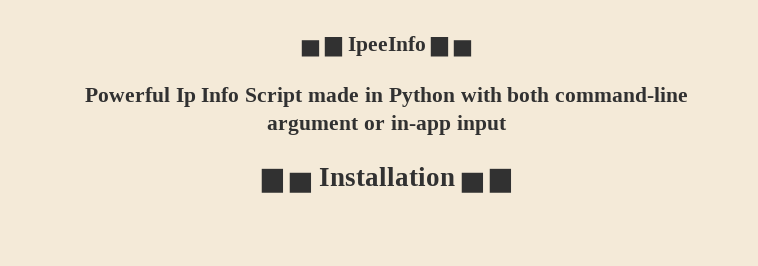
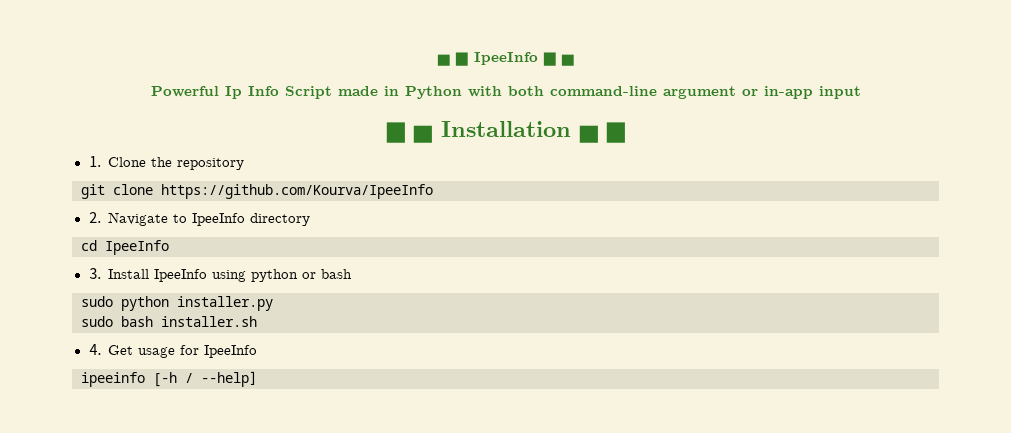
+ ⒈ Clone the repository
+ git clone https://github.com/Kourva/IpeeInfo
+ ⒉ Navigate to IpeeInfo directory
+ cd IpeeInfo
+ ⒊ Install IpeeInfo using python or bash
+ sudo python installer.py
+ sudo bash installer.sh
+ ⒋ Get usage for IpeeInfo
+ ipeeinfo [-h / --help]

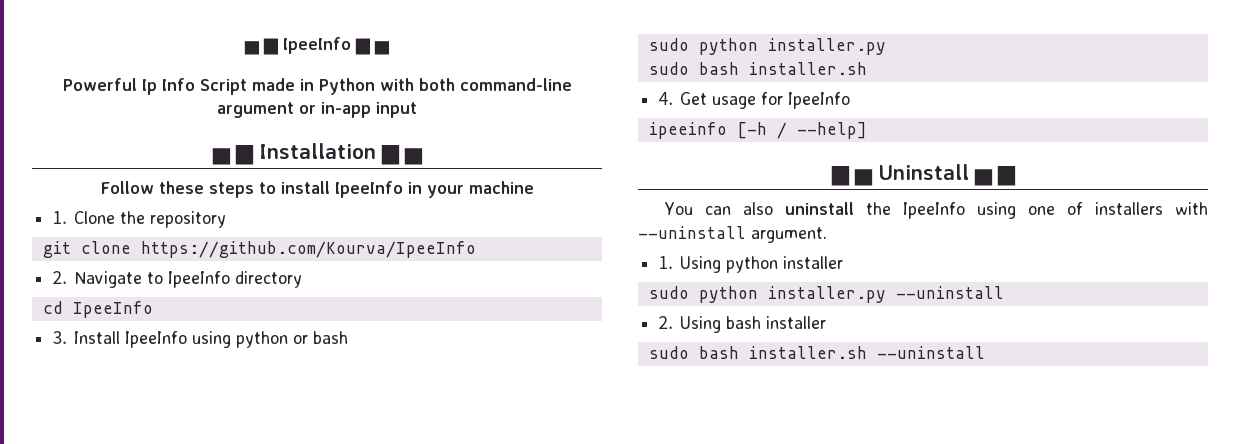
- ▆ ▅ Installation ▅ ▆
+ ▅ ▆ Installation ▆ ▅
+ Follow these steps to install IpeeInfo in your machine
+ ▆ ▅ Uninstall ▅ ▆
+ You can also uninstall the IpeeInfo using one of installers with --uninstall argument.
+ ⒈ Using python installer
+ sudo python installer.py --uninstall
+ ⒉ Using bash installer
+ sudo bash installer.sh --uninstall

